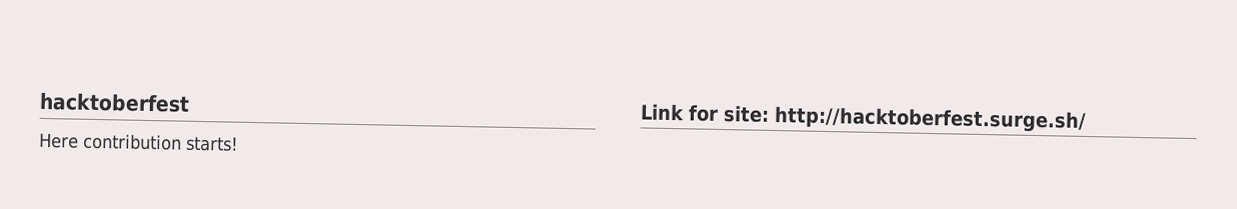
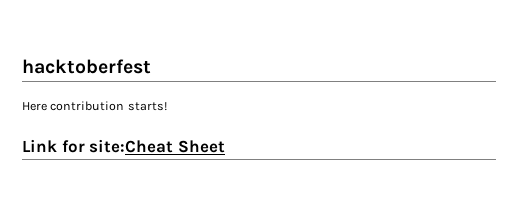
- Link for site: http://hacktoberfest.surge.sh/
+ Link for site:Cheat Sheet

